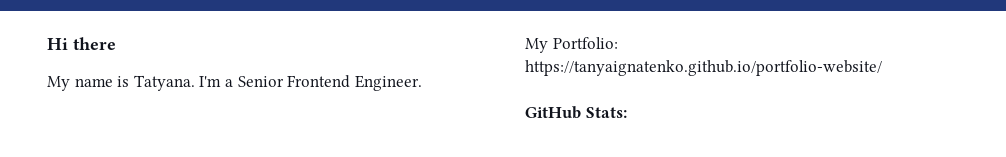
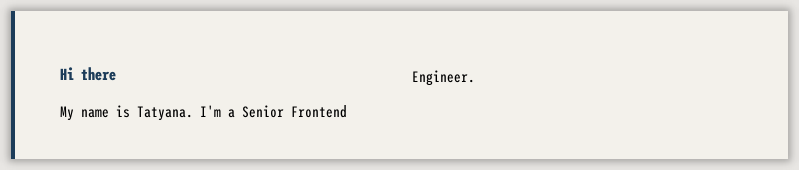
- My Portfolio: https://tanyaignatenko.github.io/portfolio-website/
- GitHub Stats:

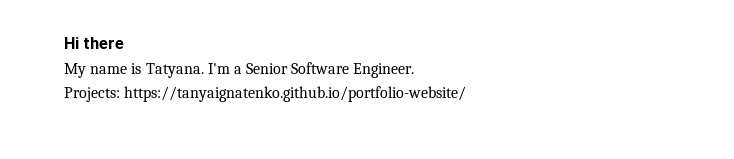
- I'm a Senior Frontend Engineer.
+ I'm a Senior Software Engineer.
+ Projects: https://tanyaignatenko.github.io/portfolio-website/

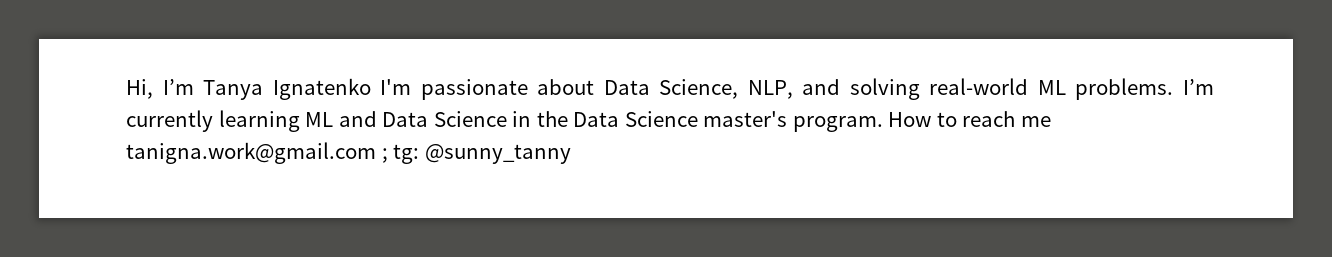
- Hi there
- My name is Tatyana. I'm a Senior Software Engineer.
- Projects: https://tanyaignatenko.github.io/portfolio-website/
+ Hi, I’m Tanya Ignatenko I'm passionate about Data Science, NLP, and solving real-world ML problems. I’m currently learning ML and Data Science in the Data Science master's program. How to reach me tanigna.work@gmail.com ; tg: @sunny_tanny

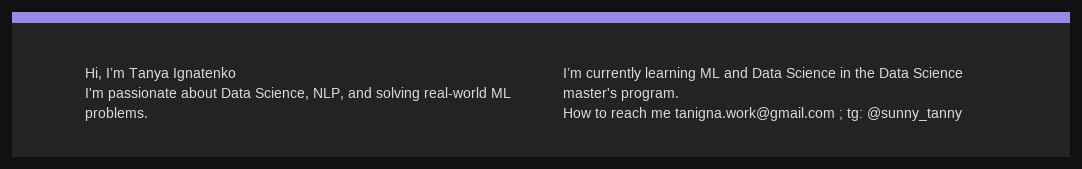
- Hi, I’m Tanya Ignatenko I'm passionate about Data Science, NLP, and solving real-world ML problems. I’m currently learning ML and Data Science in the Data Science master's program. How to reach me tanigna.work@gmail.com ; tg: @sunny_tanny
+ Hi, I’m Tanya Ignatenko
+ I'm passionate about Data Science, NLP, and solving real-world ML problems.
+ I’m currently learning ML and Data Science in the Data Science master's program.
+ How to reach me tanigna.work@gmail.com ; tg: @sunny_tanny

